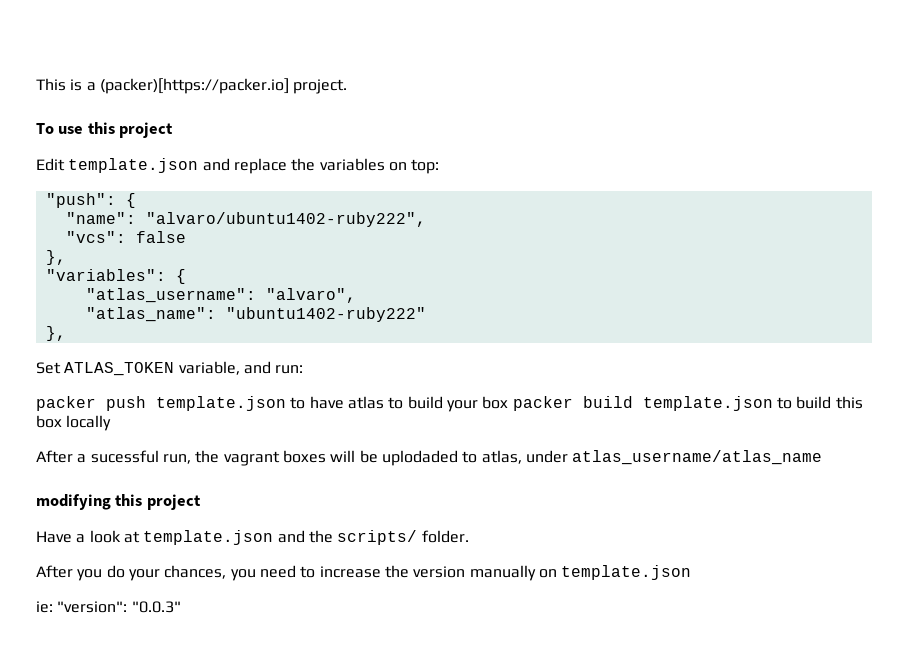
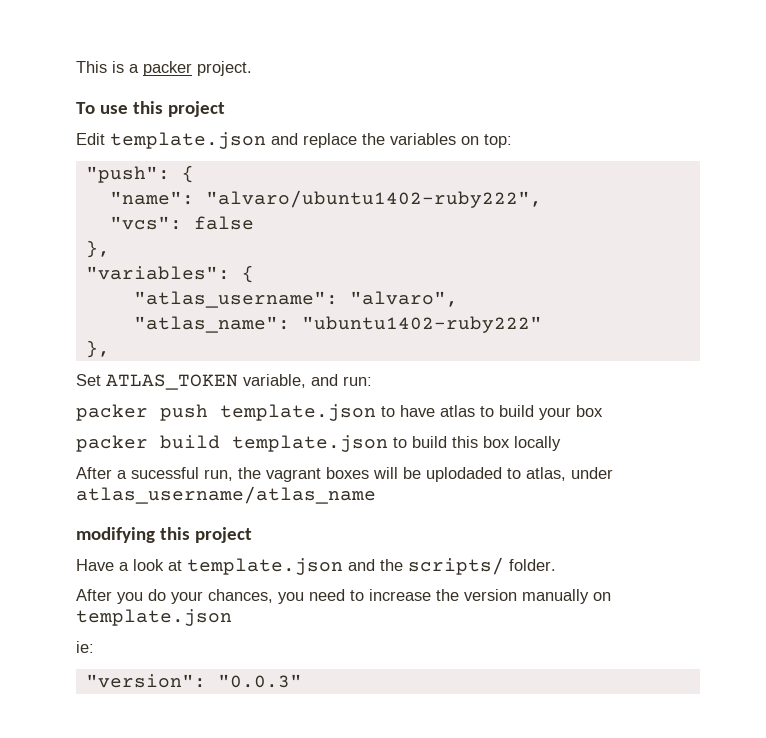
- This is a (packer)[https://packer.io] project.
+ This is a packer project.
- packer push template.json to have atlas to build your box packer build template.json to build this box locally
+ packer push template.json to have atlas to build your box
+ packer build template.json to build this box locally
- ie: "version": "0.0.3"
+ ie:
+ "version": "0.0.3"

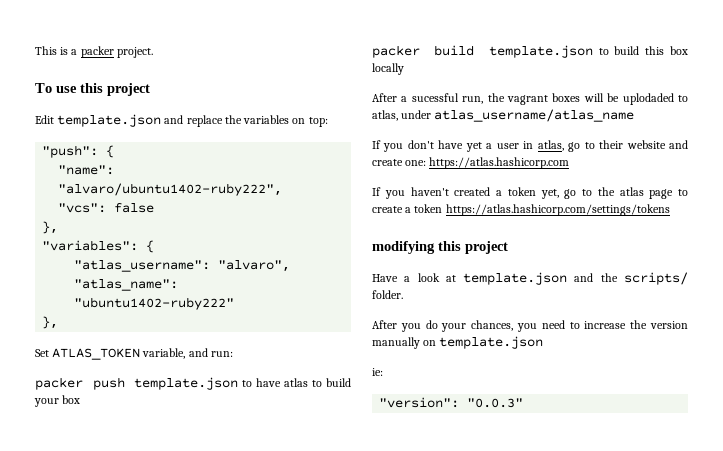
+ If you don't have yet a user in atlas, go to their website and create one: https://atlas.hashicorp.com
+ If you haven't created a token yet, go to the atlas page to create a token https://atlas.hashicorp.com/settings/tokens

